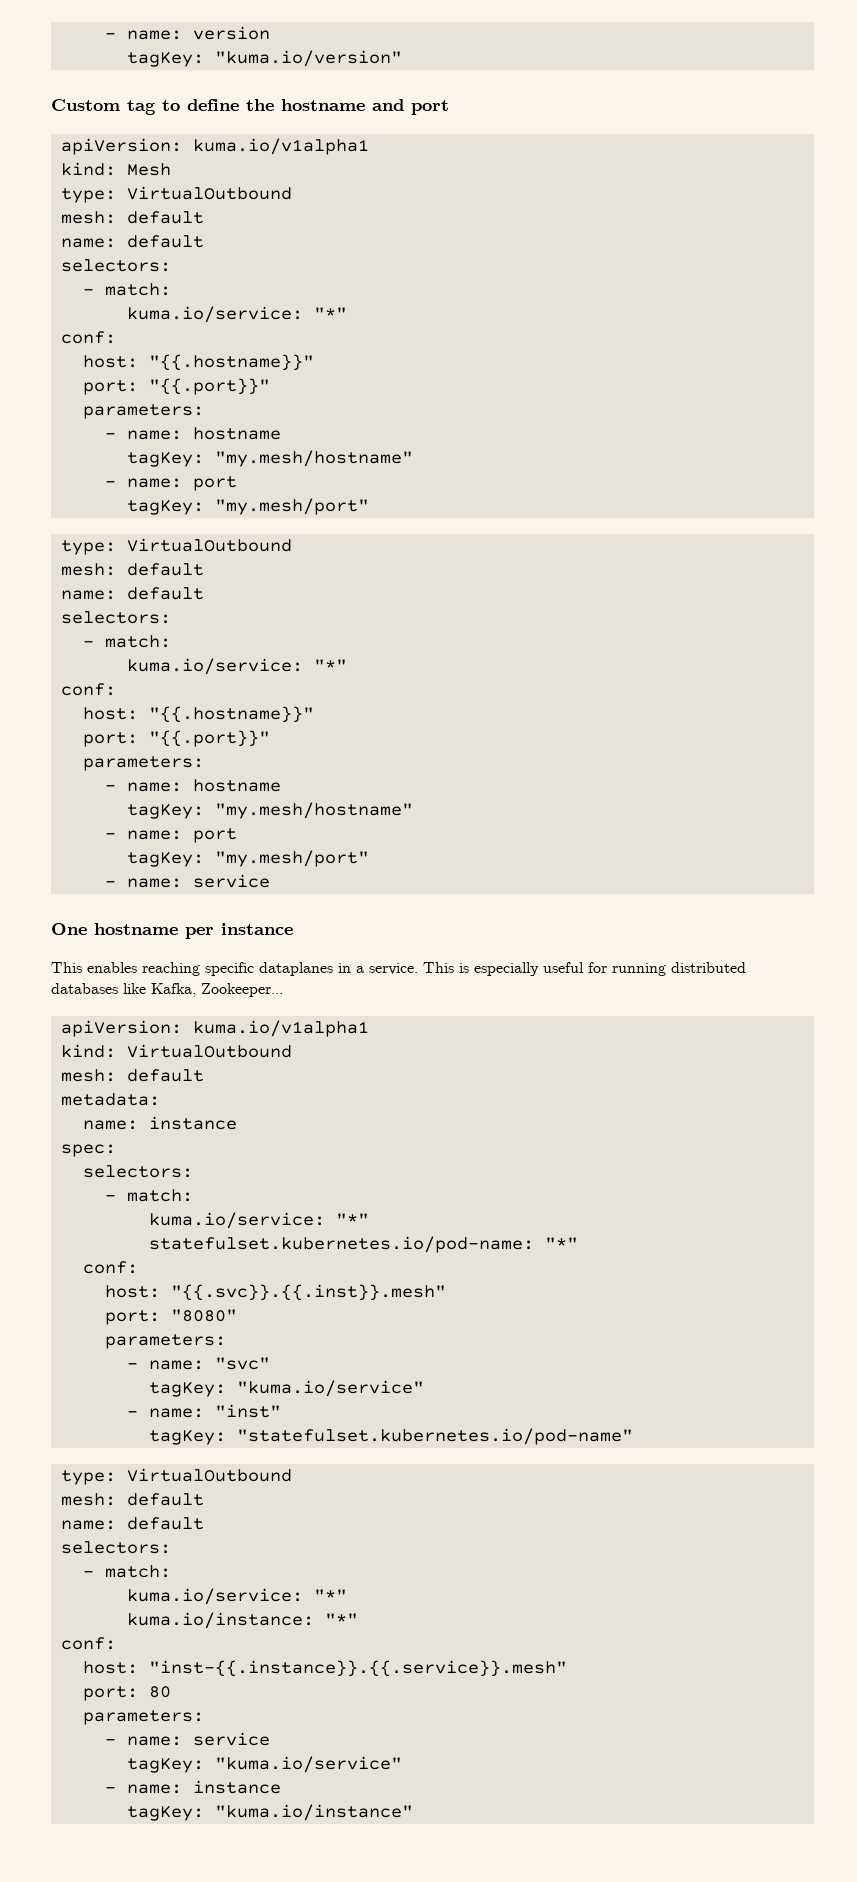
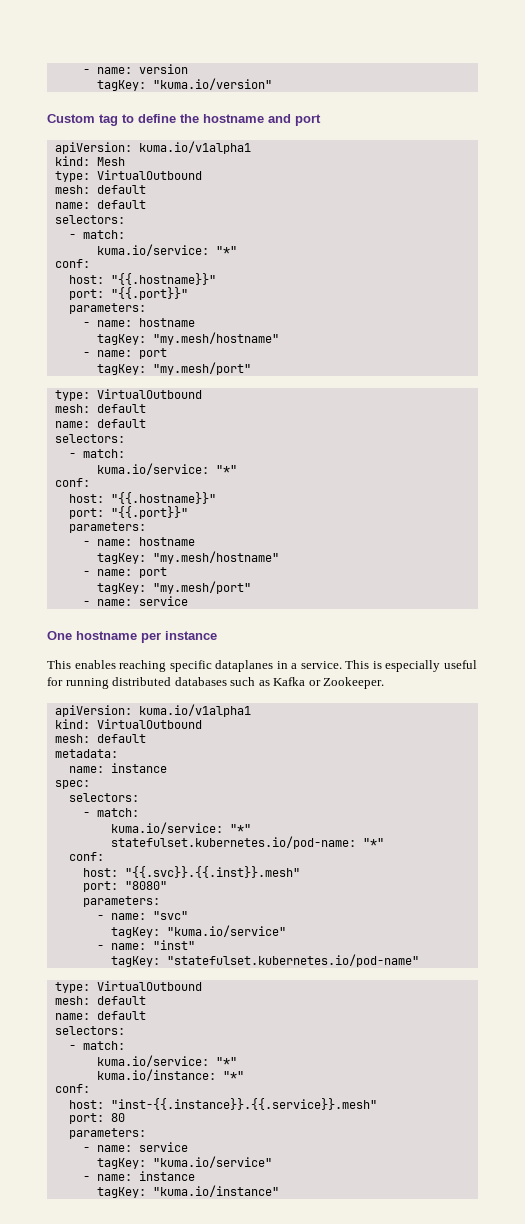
- This is especially useful for running distributed databases like Kafka, Zookeeper...
+ This is especially useful for running distributed databases such as Kafka or Zookeeper.

